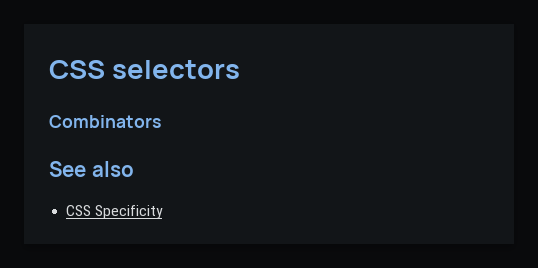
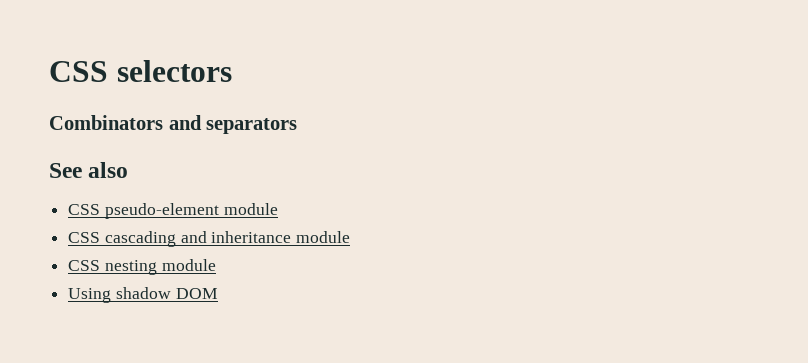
- Combinators
+ Combinators and separators
- CSS Specificity
+ CSS pseudo-element module
+ CSS cascading and inheritance module
+ CSS nesting module
+ Using shadow DOM

